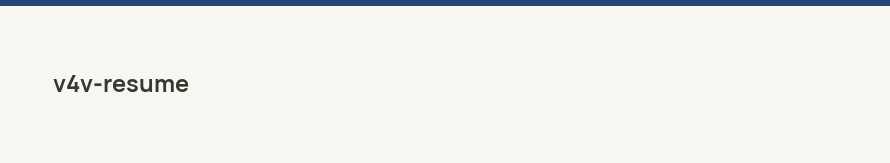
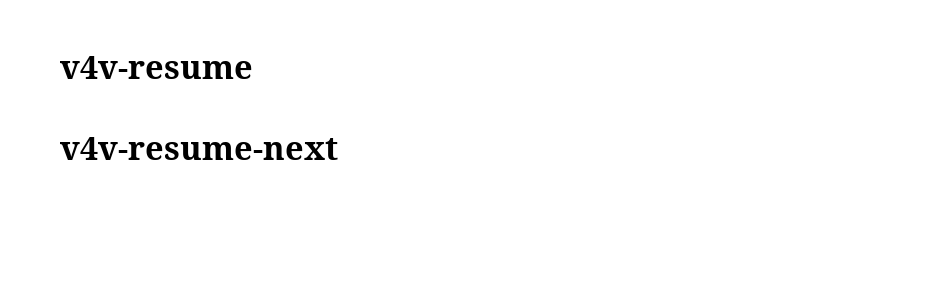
+ v4v-resume-next

